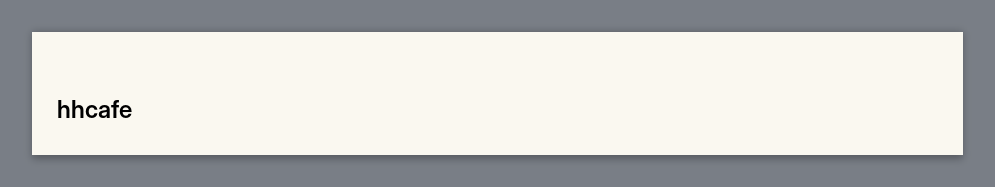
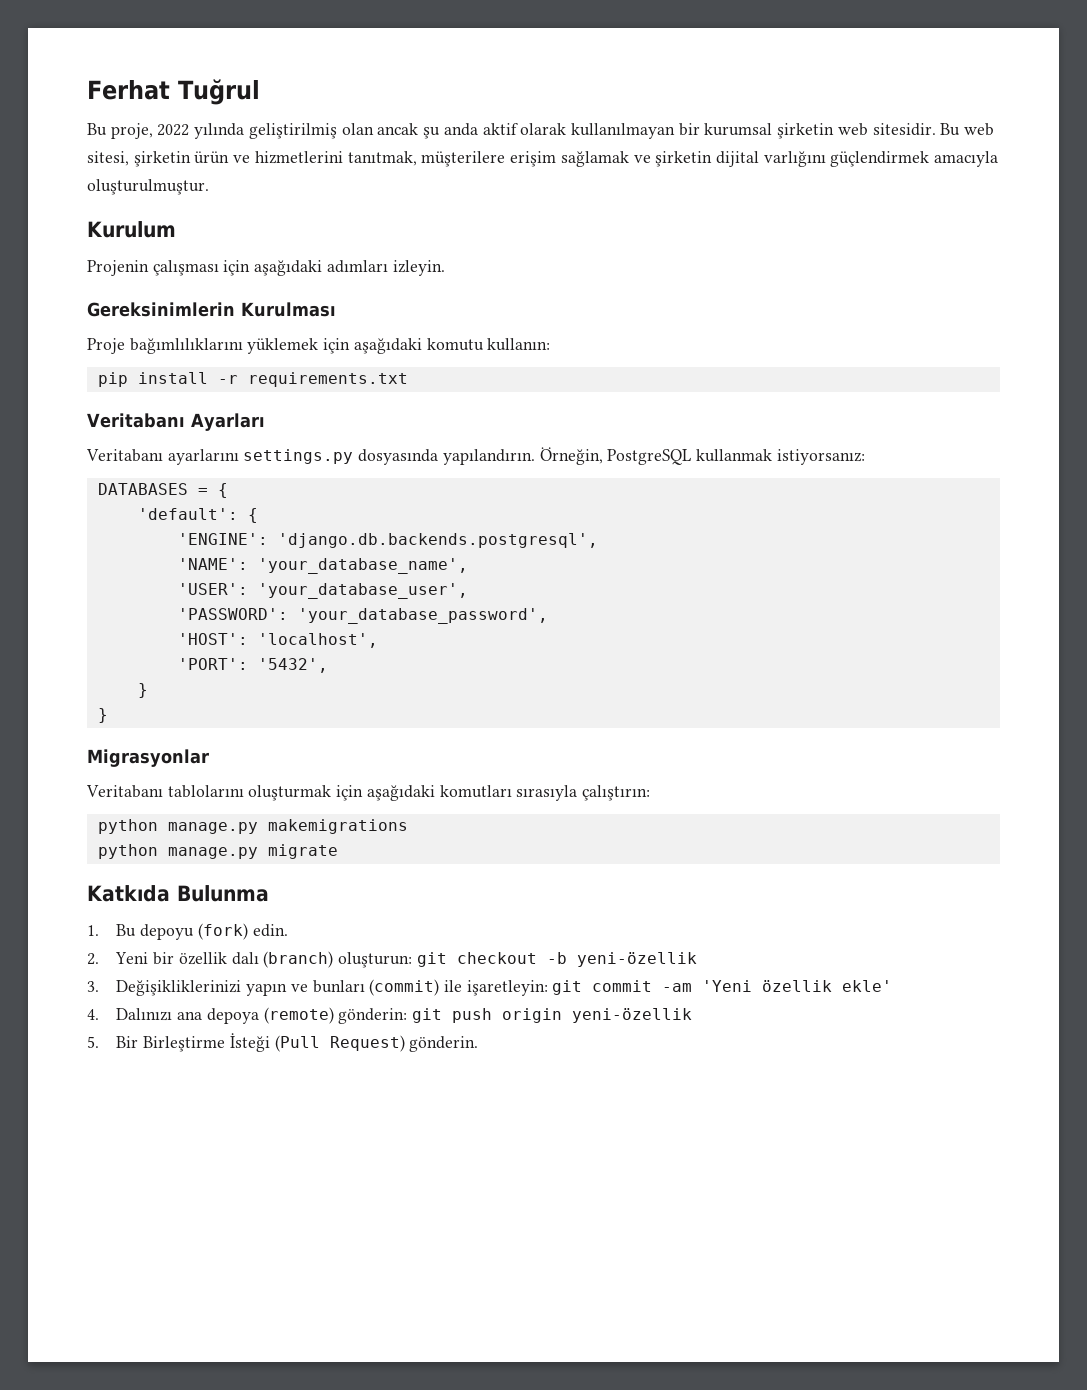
- hhcafe
+ Ferhat Tuğrul
+ Bu proje, 2022 yılında geliştirilmiş olan ancak şu anda aktif olarak kullanılmayan bir kurumsal şirketin web sitesidir. Bu web sitesi, şirketin ürün ve hizmetlerini tanıtmak, müşterilere erişim sağlamak ve şirketin dijital varlığını güçlendirmek amacıyla oluşturulmuştur.
+ Kurulum
+ Projenin çalışması için aşağıdaki adımları izleyin.
+ Gereksinimlerin Kurulması
+ Proje bağımlılıklarını yüklemek için aşağıdaki komutu kullanın:
+ pip install -r requirements.txt
+ Veritabanı Ayarları
+ Veritabanı ayarlarını settings.py dosyasında yapılandırın. Örneğin, PostgreSQL kullanmak istiyorsanız:
+ DATABASES = {
+ 'default': {
+ 'ENGINE': 'django.db.backends.postgresql',
+ 'NAME': 'your_database_name',
+ 'USER': 'your_database_user',
+ 'PASSWORD': 'your_database_password',
+ 'HOST': 'localhost',
+ 'PORT': '5432',
+ }
+ }
+ Migrasyonlar
+ Veritabanı tablolarını oluşturmak için aşağıdaki komutları sırasıyla çalıştırın:
+ python manage.py makemigrations
+ python manage.py migrate
+ Katkıda Bulunma
+ 1. Bu depoyu (fork) edin.
+ 2. Yeni bir özellik dalı (branch) oluşturun: git checkout -b yeni-özellik
+ 3. Değişikliklerinizi yapın ve bunları (commit) ile işaretleyin: git commit -am 'Yeni özellik ekle'
+ 4. Dalınızı ana depoya (remote) gönderin: git push origin yeni-özellik
+ 5. Bir Birleştirme İsteği (Pull Request) gönderin.

